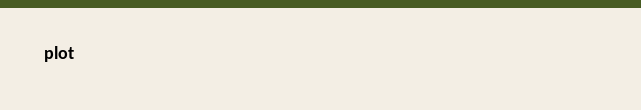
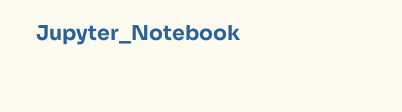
- plot
+ Jupyter_Notebook

